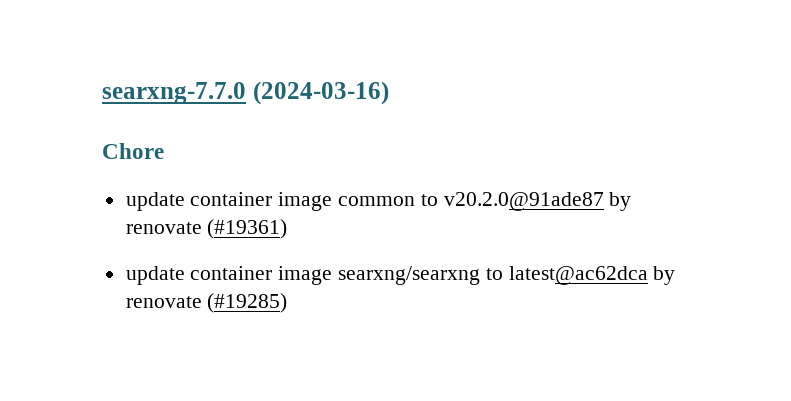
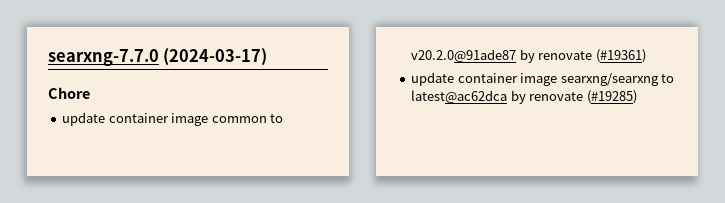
- searxng-7.7.0 (2024-03-16)
+ searxng-7.7.0 (2024-03-17)

